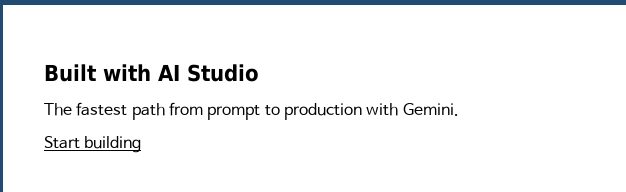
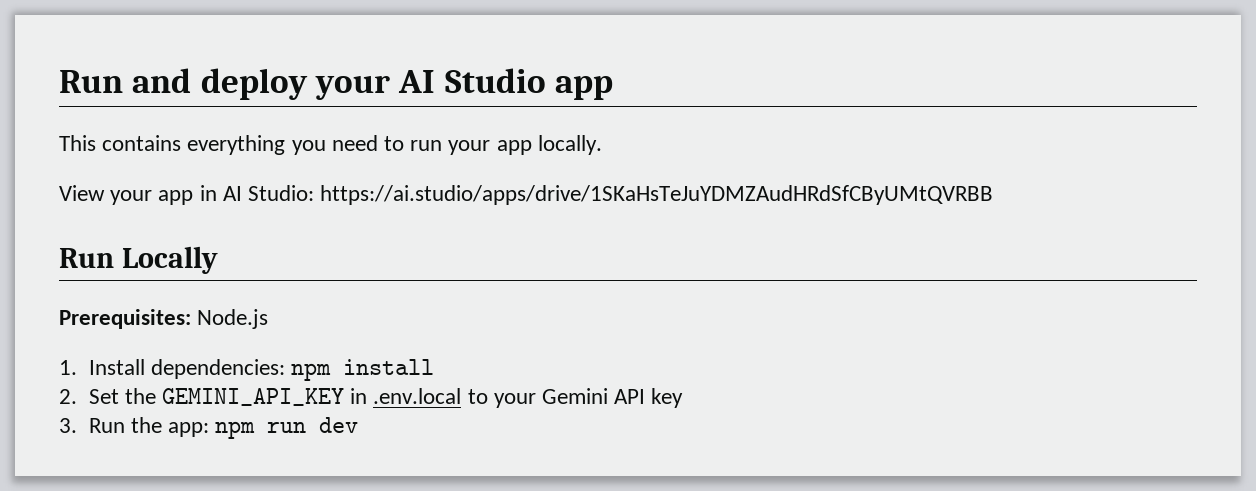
- Built with AI Studio
- The fastest path from prompt to production with Gemini.
- Start building
+ Run and deploy your AI Studio app
+ This contains everything you need to run your app locally.
+ View your app in AI Studio: https://ai.studio/apps/drive/1SKaHsTeJuYDMZAudHRdSfCByUMtQVRBB
+ Run Locally
+ Prerequisites: Node.js
+ 1. Install dependencies: npm install
+ 2. Set the GEMINI_API_KEY in .env.local to your Gemini API key
+ 3. Run the app: npm run dev

